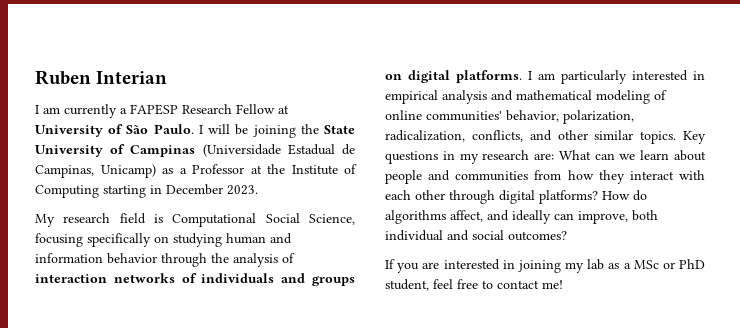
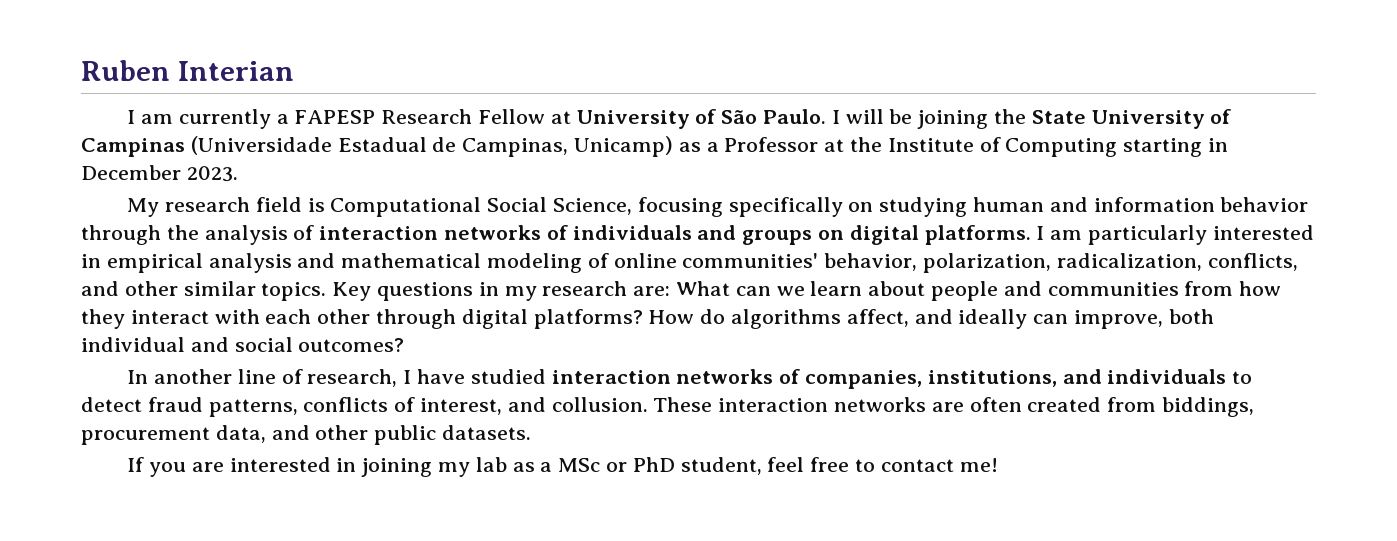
+ In another line of research, I have studied interaction networks of companies, institutions, and individuals to detect fraud patterns, conflicts of interest, and collusion. These interaction networks are often created from biddings, procurement data, and other public datasets.

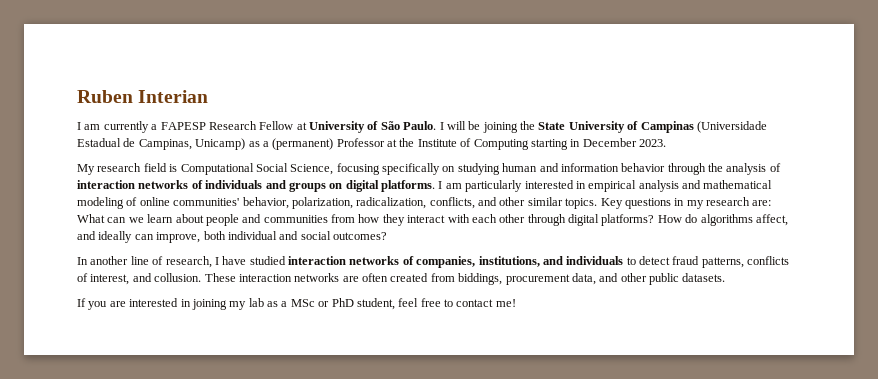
- I will be joining the State University of Campinas (Universidade Estadual de Campinas, Unicamp) as a Professor at the Institute of Computing starting in December 2023.
+ I will be joining the State University of Campinas (Universidade Estadual de Campinas, Unicamp) as a (permanent) Professor at the Institute of Computing starting in December 2023.

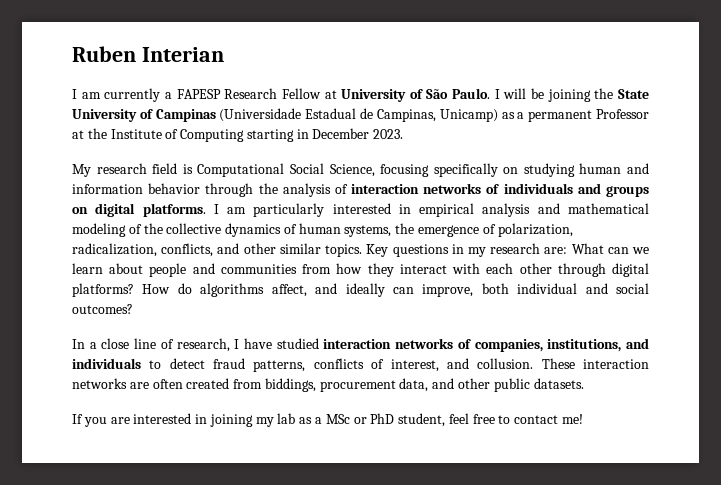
- I will be joining the State University of Campinas (Universidade Estadual de Campinas, Unicamp) as a (permanent) Professor at the Institute of Computing starting in December 2023.
+ I will be joining the State University of Campinas (Universidade Estadual de Campinas, Unicamp) as a permanent Professor at the Institute of Computing starting in December 2023.
- I am particularly interested in empirical analysis and mathematical modeling of online communities' behavior, polarization, radicalization, conflicts, and other similar topics.
+ I am particularly interested in empirical analysis and mathematical modeling of the collective dynamics of human systems, the emergence of polarization, radicalization, conflicts, and other similar topics.
- In another line of research, I have studied interaction networks of companies, institutions, and individuals to detect fraud patterns, conflicts of interest, and collusion.
+ In a close line of research, I have studied interaction networks of companies, institutions, and individuals to detect fraud patterns, conflicts of interest, and collusion.

